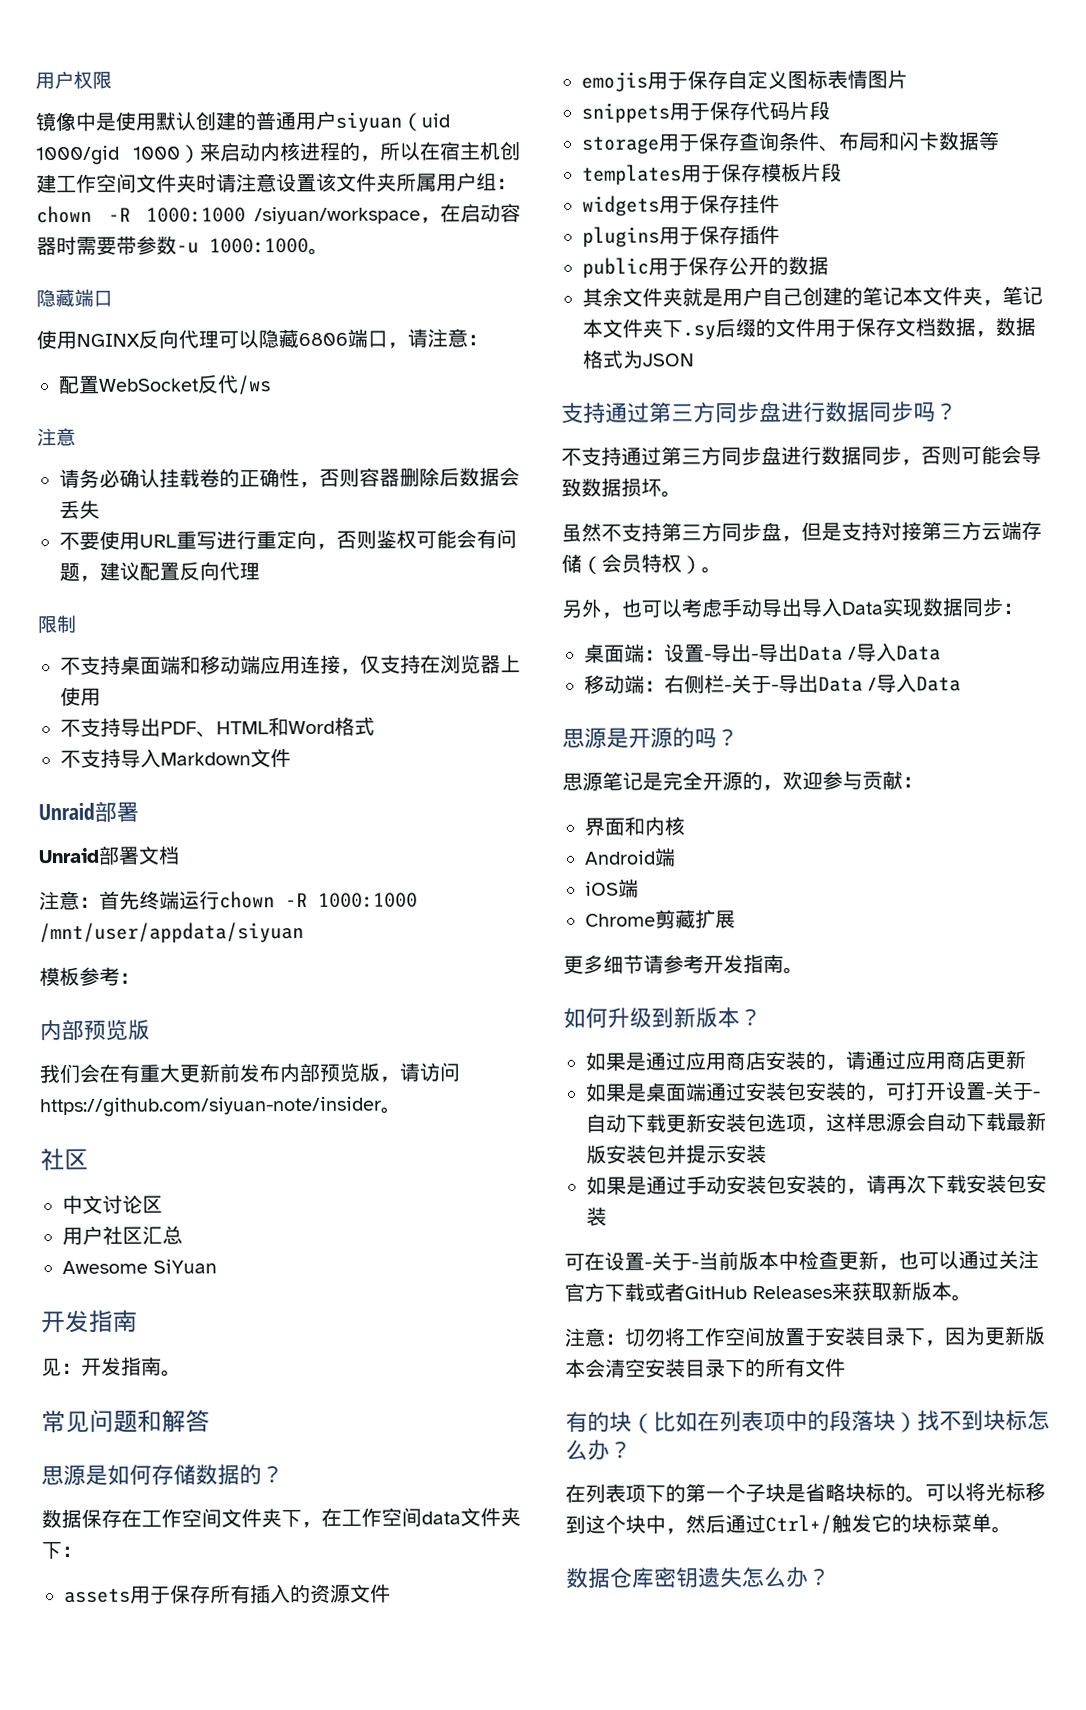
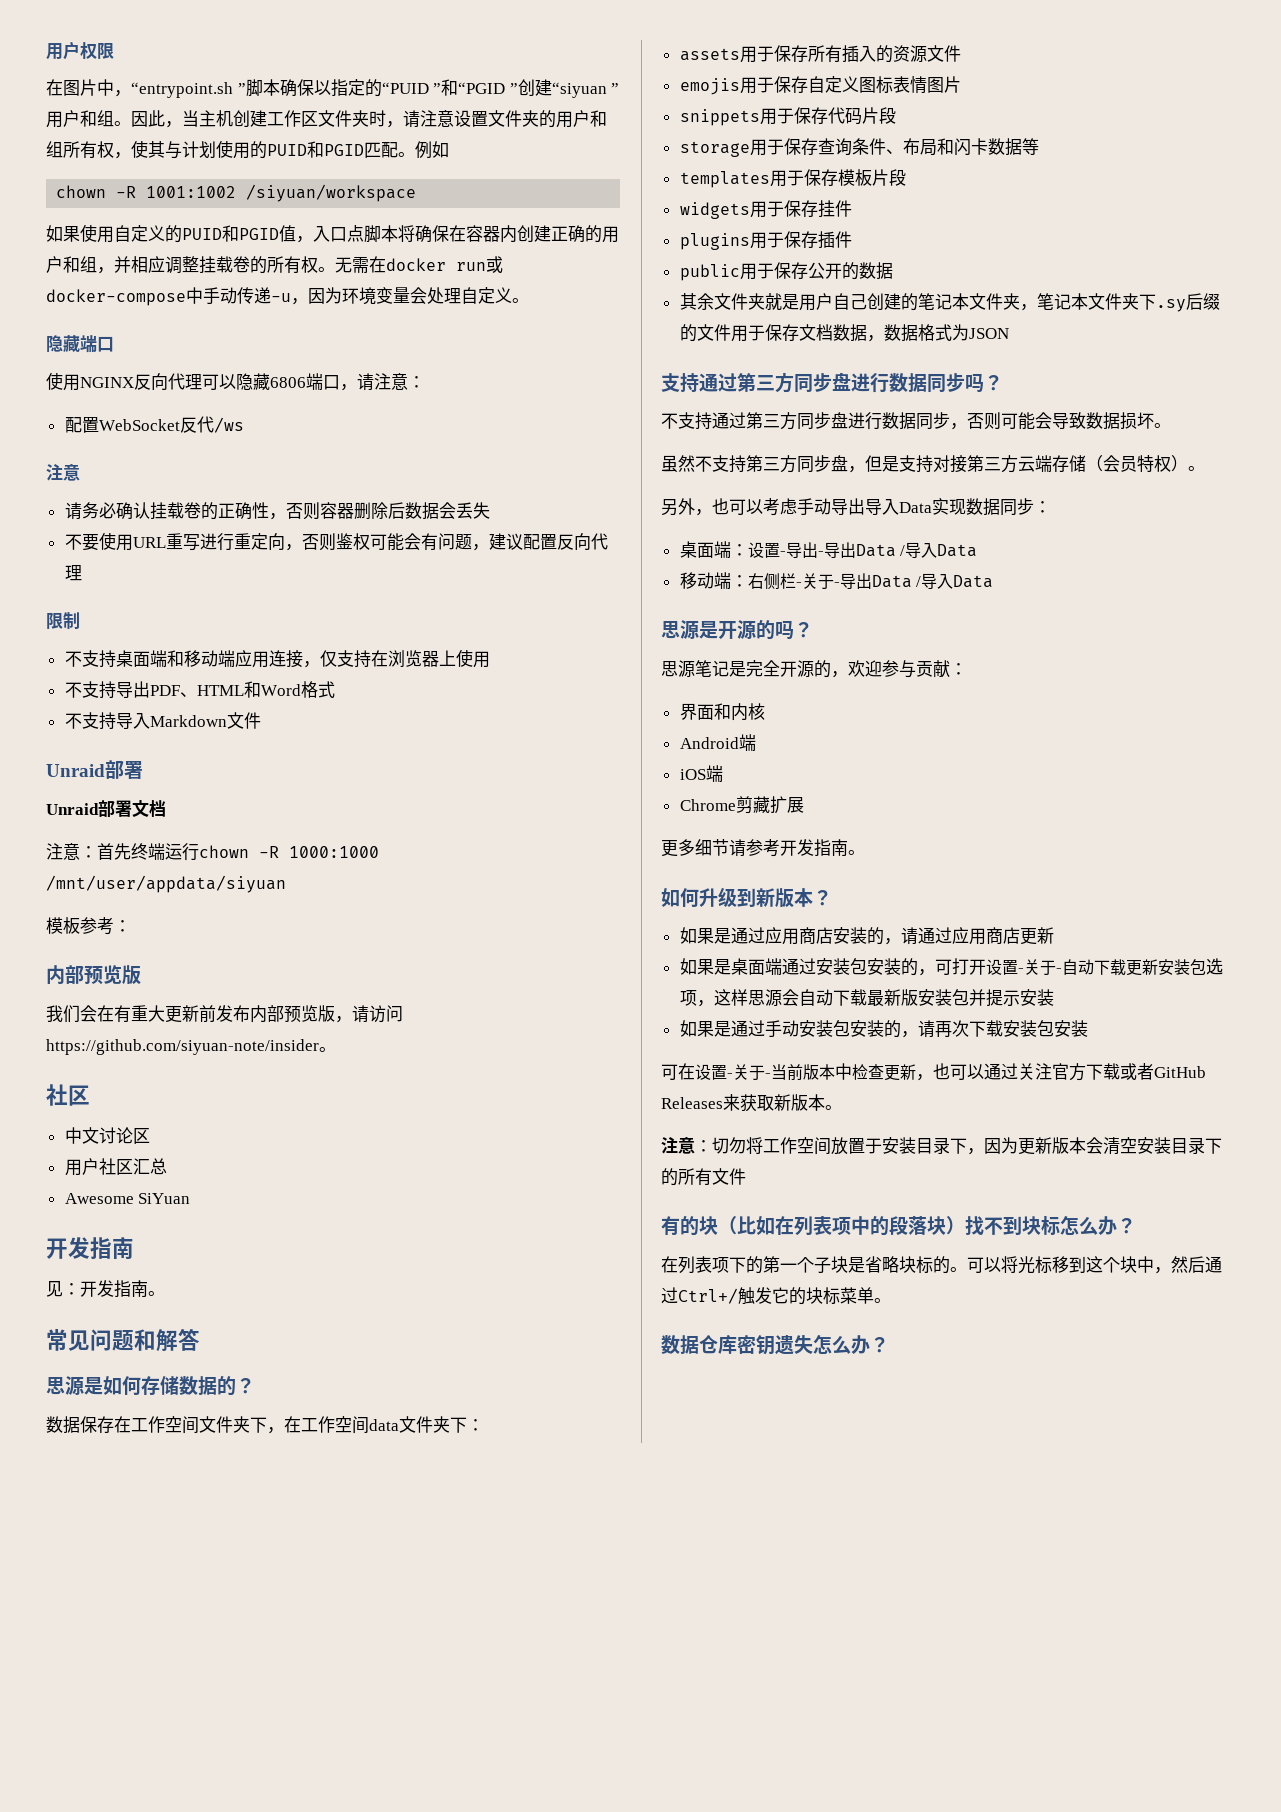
- 镜像中是使用默认创建的普通用户siyuan（uid 1000/gid 1000）来启动内核进程的，所以在宿主机创建工作空间文件夹时请注意设置该文件夹所属用户组：chown -R 1000:1000 /siyuan/workspace，在启动容器时需要带参数-u 1000:1000。
+ 在图片中，“entrypoint.sh ”脚本确保以指定的“PUID ”和“PGID ”创建“siyuan ”用户和组。因此，当主机创建工作区文件夹时，请注意设置文件夹的用户和组所有权，使其与计划使用的PUID和PGID匹配。例如
+ chown -R 1001:1002 /siyuan/workspace
+ 如果使用自定义的PUID和PGID值，入口点脚本将确保在容器内创建正确的用户和组，并相应调整挂载卷的所有权。无需在docker run或docker-compose中手动传递-u，因为环境变量会处理自定义。

